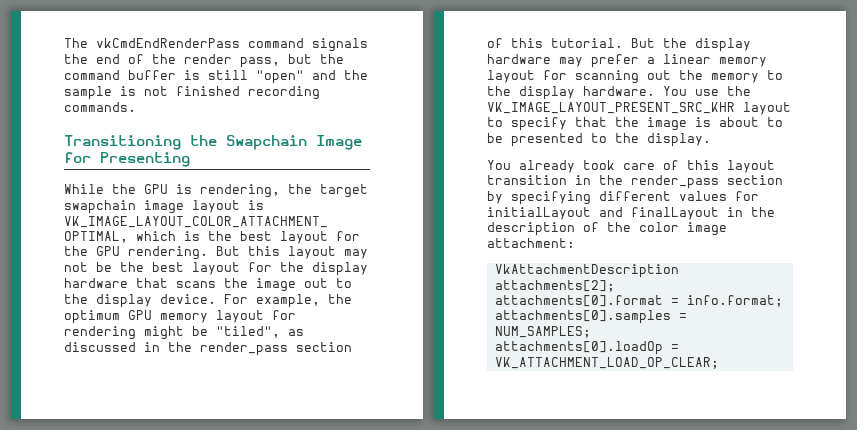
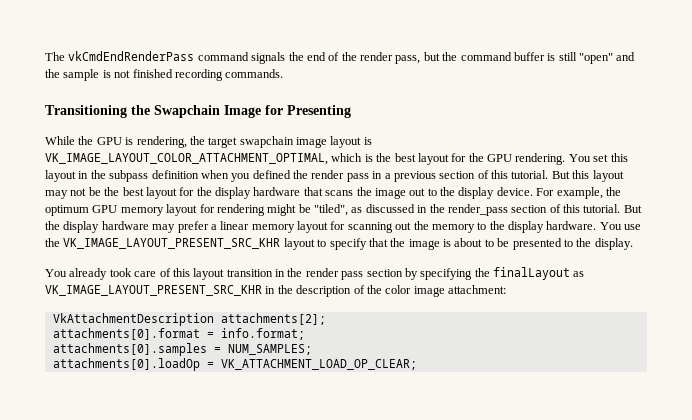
+ You set this layout in the subpass definition when you defined the render pass in a previous section of this tutorial.
- You already took care of this layout transition in the render_pass section by specifying different values for initialLayout and finalLayout in the description of the color image attachment:
+ You already took care of this layout transition in the render pass section by specifying the finalLayout as VK_IMAGE_LAYOUT_PRESENT_SRC_KHR in the description of the color image attachment:

